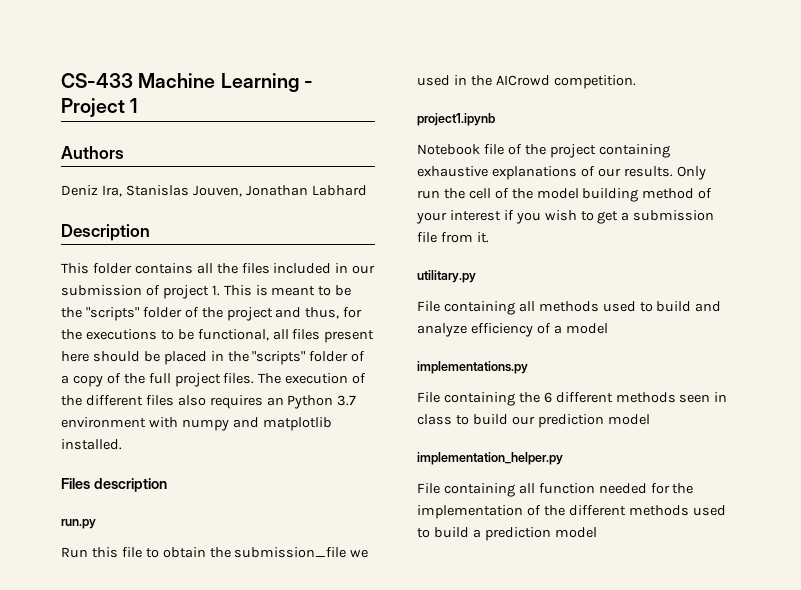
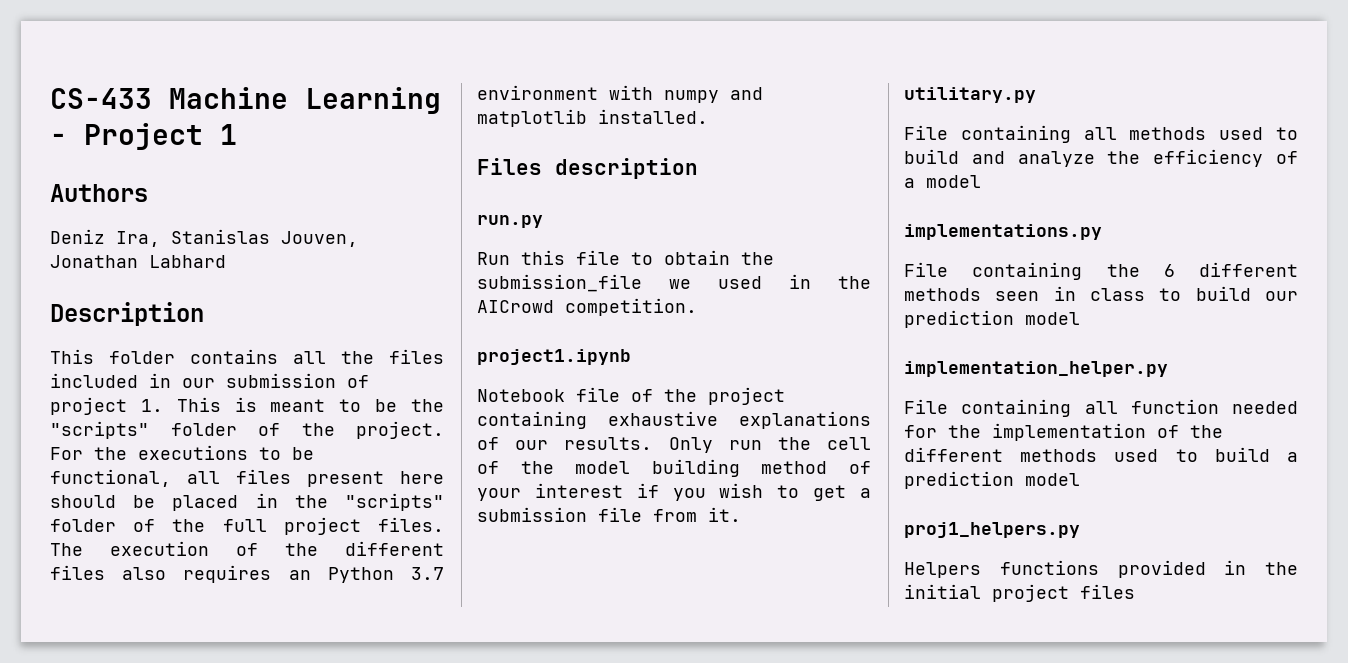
- This folder contains all the files included in our submission of project 1. This is meant to be the "scripts" folder of the project and thus, for the executions to be functional, all files present here should be placed in the "scripts" folder of a copy of the full project files.
+ This folder contains all the files included in our submission of project 1. This is meant to be the "scripts" folder of the project. For the executions to be functional, all files present here should be placed in the "scripts" folder of the full project files.
- File containing all methods used to build and analyze efficiency of a model
+ File containing all methods used to build and analyze the efficiency of a model
+ proj1_helpers.py
+ Helpers functions provided in the initial project files

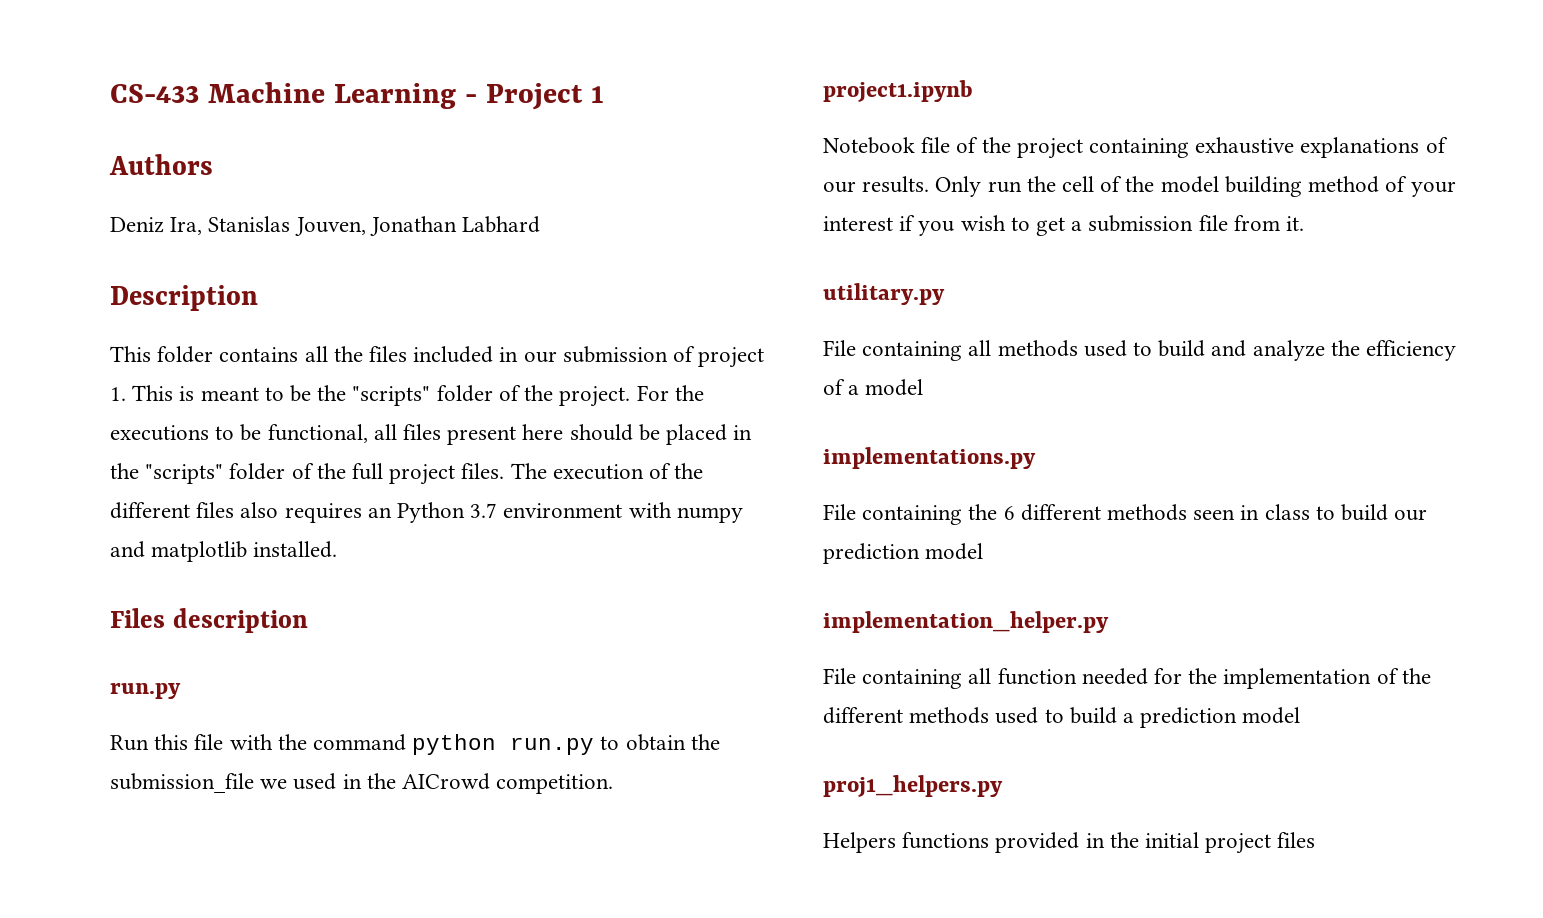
- Run this file to obtain the submission_file we used in the AICrowd competition.
+ Run this file with the command python run.py to obtain the submission_file we used in the AICrowd competition.

